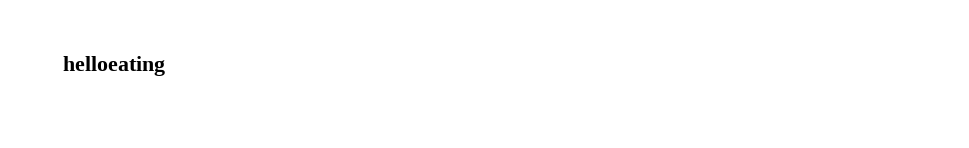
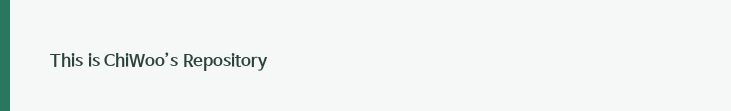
- helloeating
+ This is ChiWoo’s Repository

